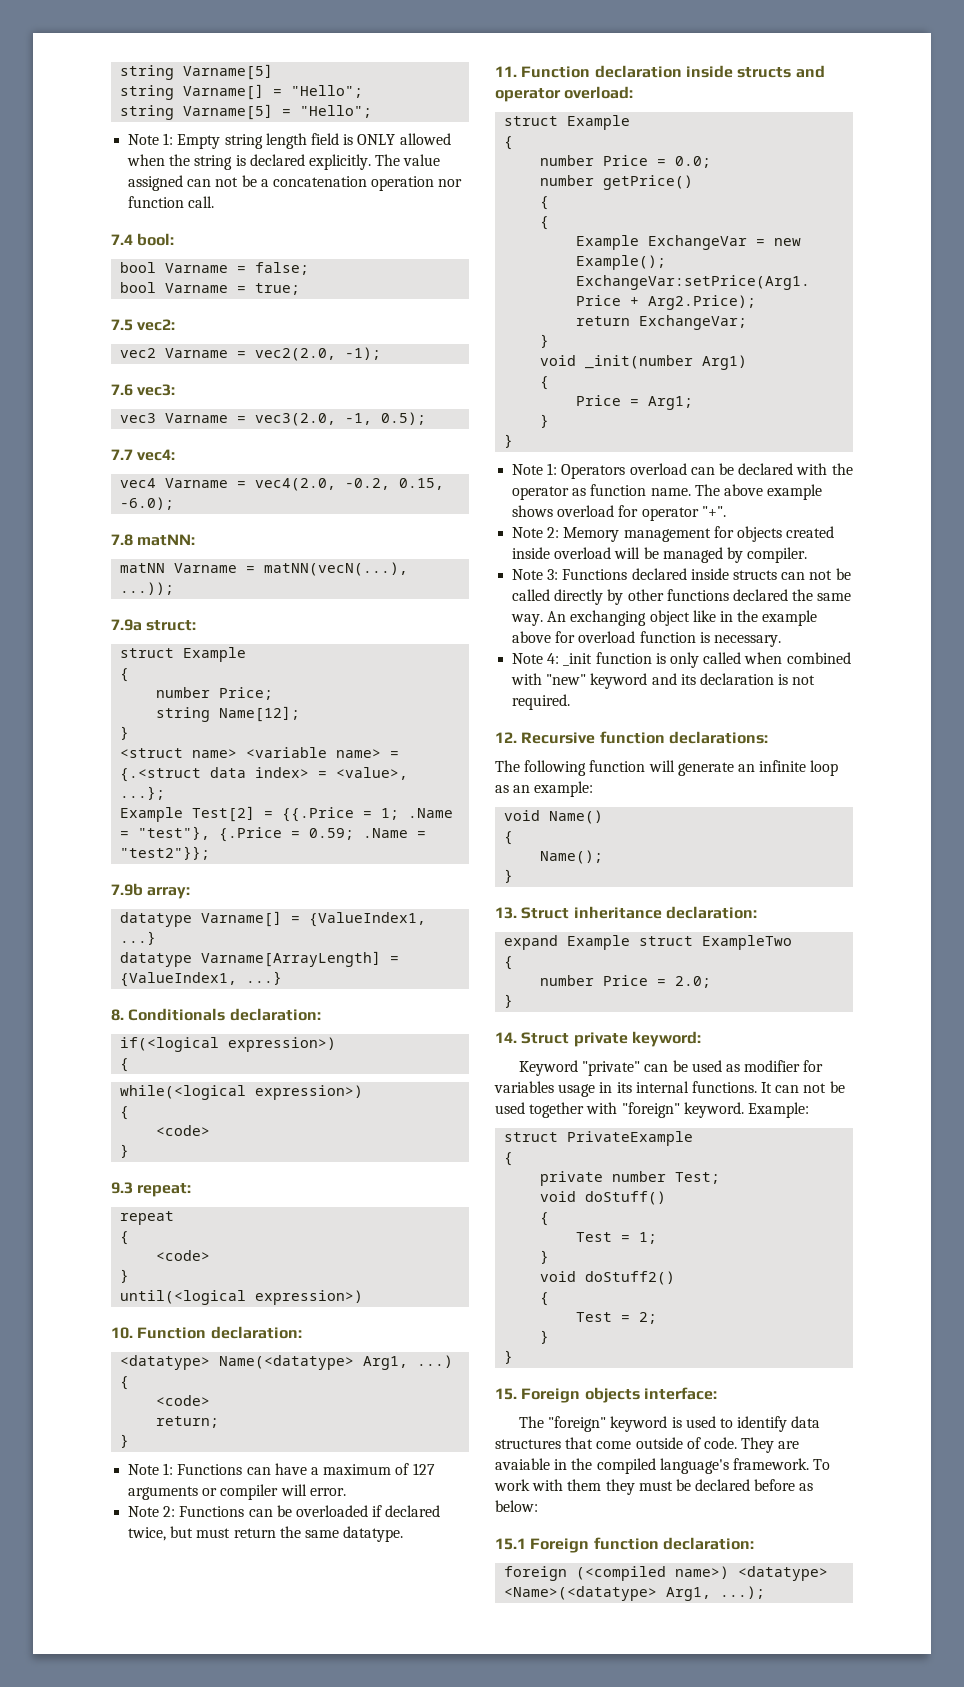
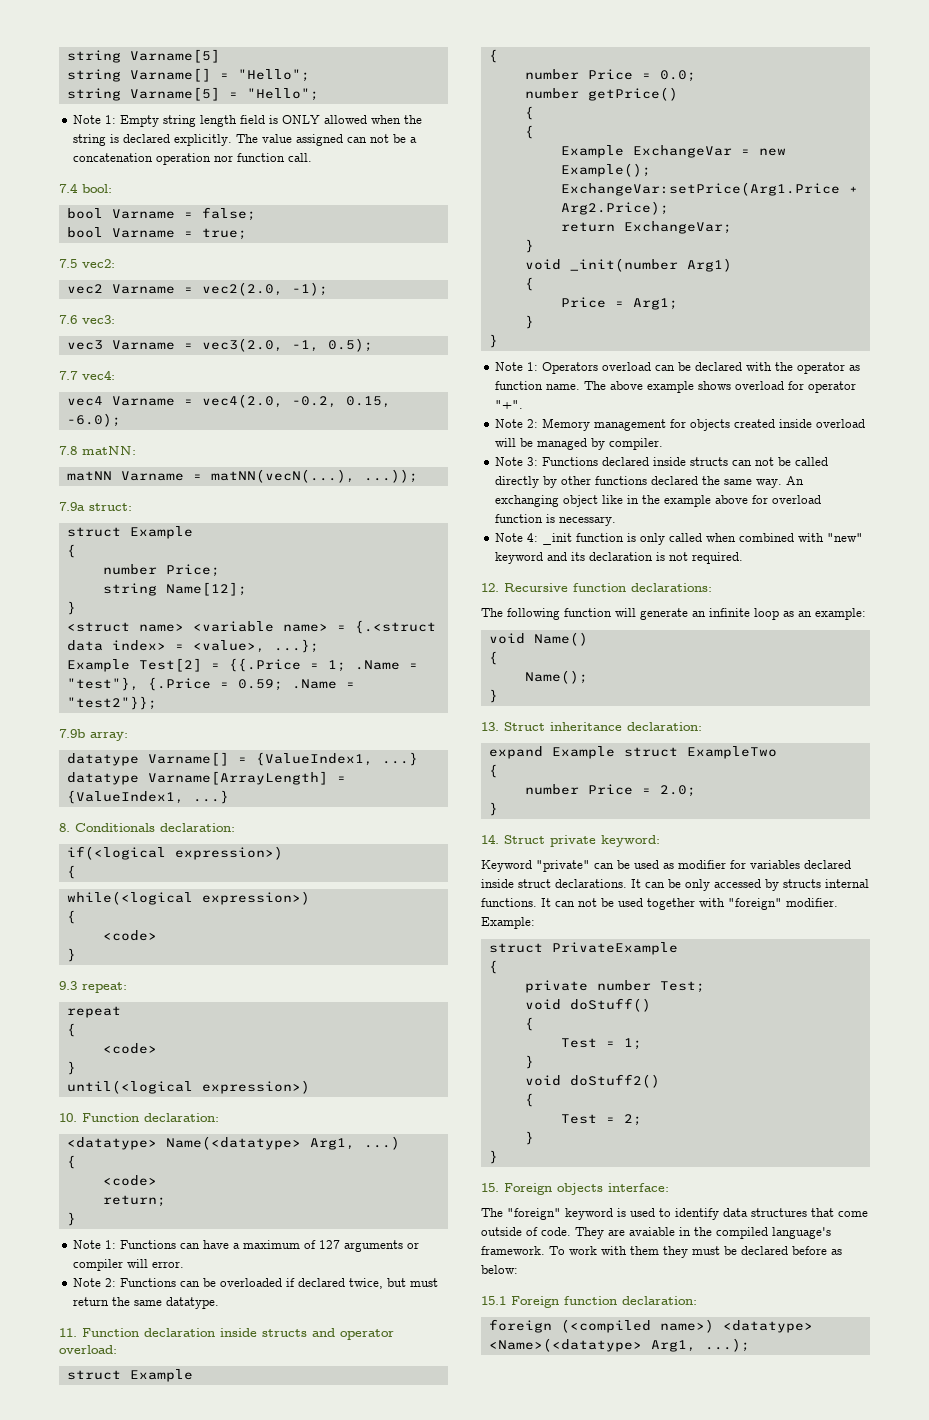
- Keyword "private" can be used as modifier for variables usage in its internal functions.
+ Keyword "private" can be used as modifier for variables declared inside struct declarations. It can be only accessed by structs internal functions.
- It can not be used together with "foreign" keyword.
+ It can not be used together with "foreign" modifier.

